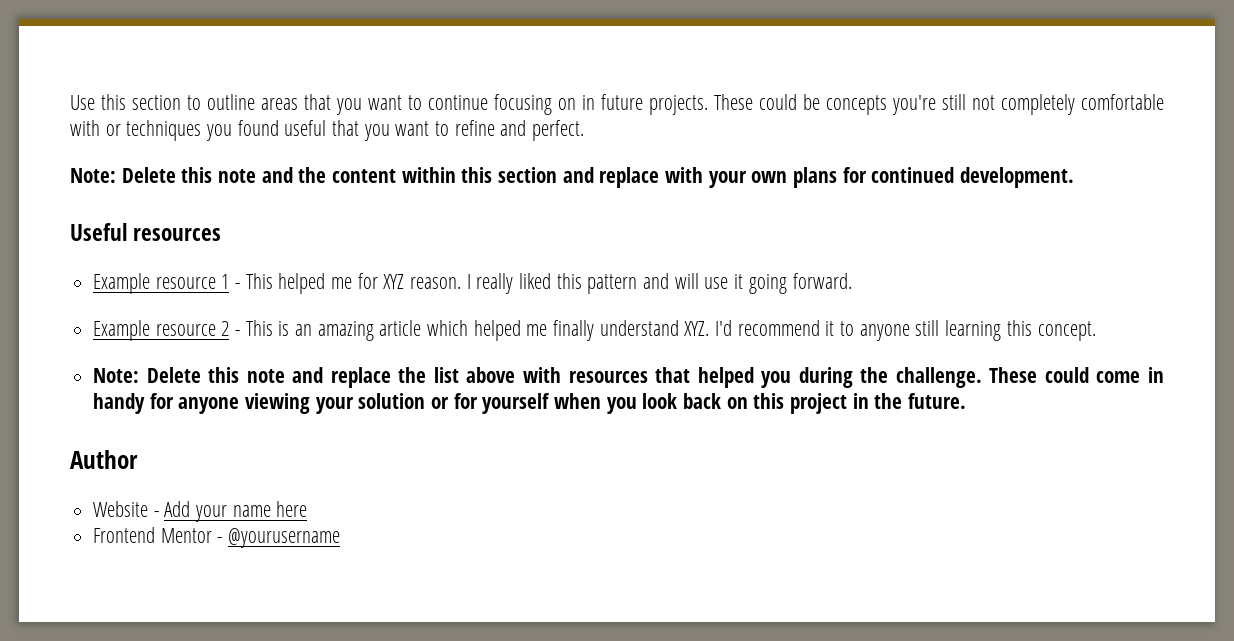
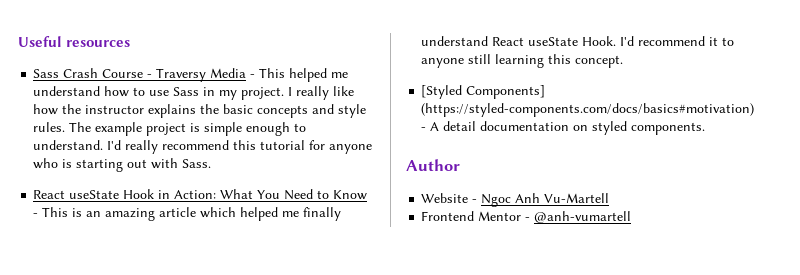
- Use this section to outline areas that you want to continue focusing on in future projects. These could be concepts you're still not completely comfortable with or techniques you found useful that you want to refine and perfect.
- Note: Delete this note and the content within this section and replace with your own plans for continued development.
  Useful resources
- Example resource 1 - This helped me for XYZ reason. I really liked this pattern and will use it going forward.
- Example resource 2 - This is an amazing article which helped me finally understand XYZ. I'd recommend it to anyone still learning this concept.
+ Sass Crash Course - Traversy Media - This helped me understand how to use Sass in my project. I really like how the instructor explains the basic concepts and style rules. The example project is simple enough to understand. I'd really recommend this tutorial for anyone who is starting out with Sass.
+ React useState Hook in Action: What You Need to Know - This is an amazing article which helped me finally understand React useState Hook. I'd recommend it to anyone still learning this concept.
- Note: Delete this note and replace the list above with resources that helped you during the challenge. These could come in handy for anyone viewing your solution or for yourself when you look back on this project in the future.
+ [Styled Components] (https://styled-components.com/docs/basics#motivation) - A detail documentation on styled components.
- Website - Add your name here
+ Website - Ngoc Anh Vu-Martell
- Frontend Mentor - @yourusername
+ Frontend Mentor - @anh-vumartell

